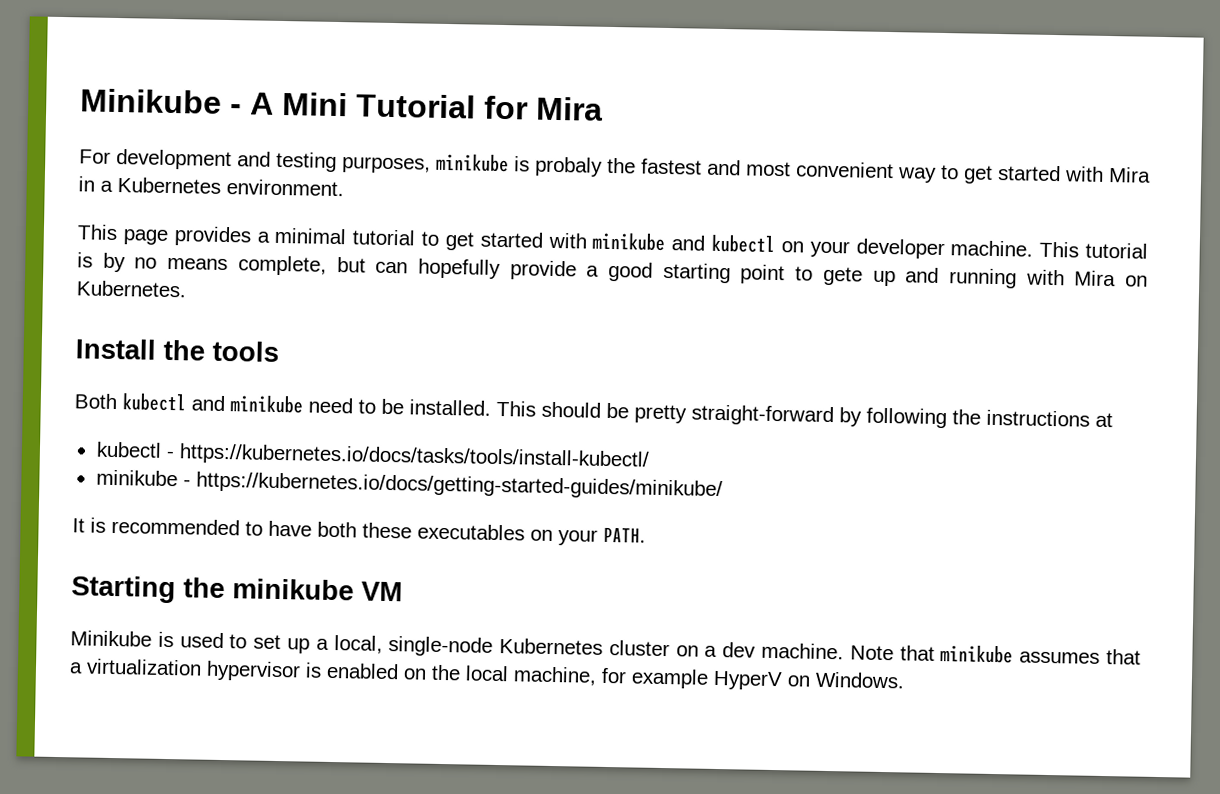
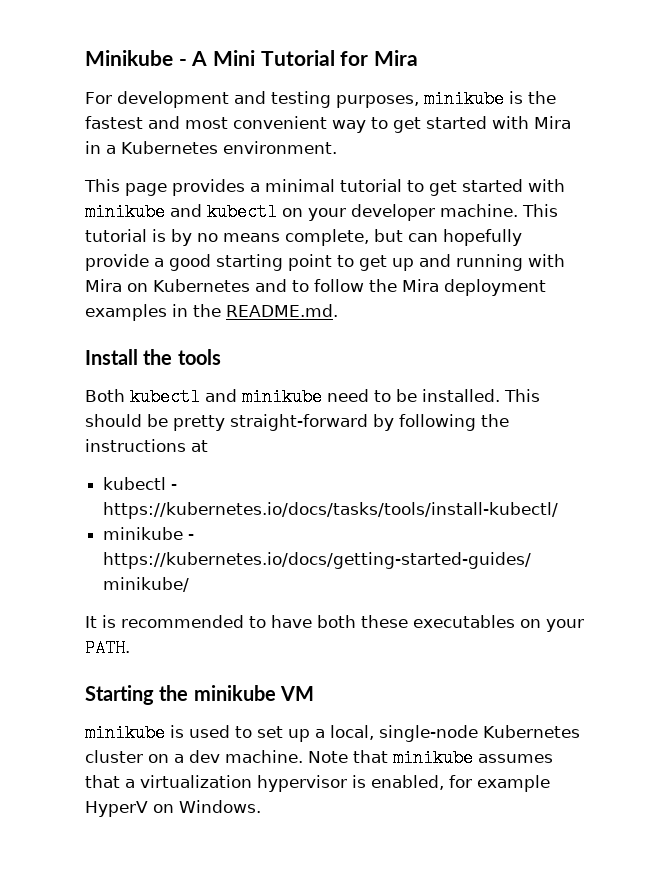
- For development and testing purposes, minikube is probaly the fastest and most convenient way to get started with Mira in a Kubernetes environment.
+ For development and testing purposes, minikube is the fastest and most convenient way to get started with Mira in a Kubernetes environment.
- This tutorial is by no means complete, but can hopefully provide a good starting point to gete up and running with Mira on Kubernetes.
+ This tutorial is by no means complete, but can hopefully provide a good starting point to get up and running with Mira on Kubernetes and to follow the Mira deployment examples in the README.md.
- Minikube is used to set up a local, single-node Kubernetes cluster on a dev machine.
+ minikube is used to set up a local, single-node Kubernetes cluster on a dev machine.
- Note that minikube assumes that a virtualization hypervisor is enabled on the local machine, for example HyperV on Windows.
+ Note that minikube assumes that a virtualization hypervisor is enabled, for example HyperV on Windows.

